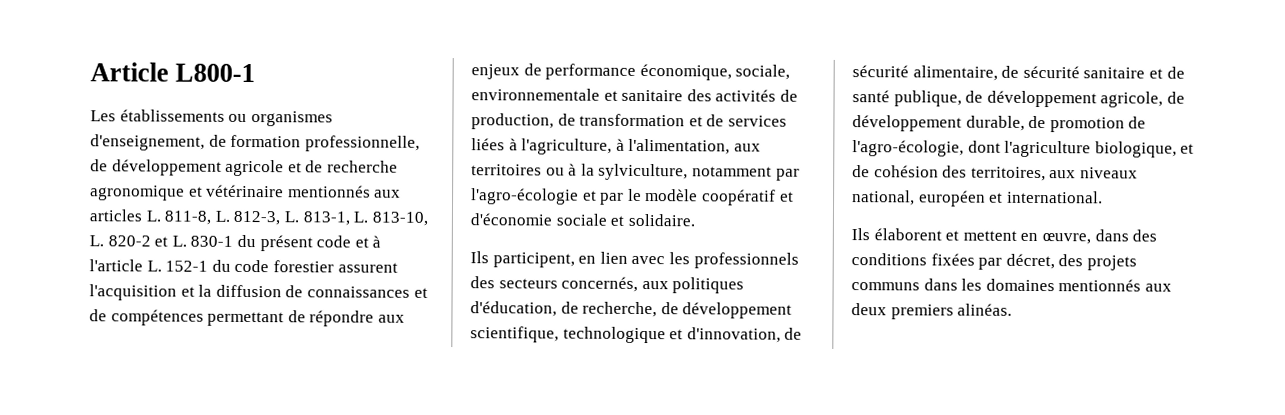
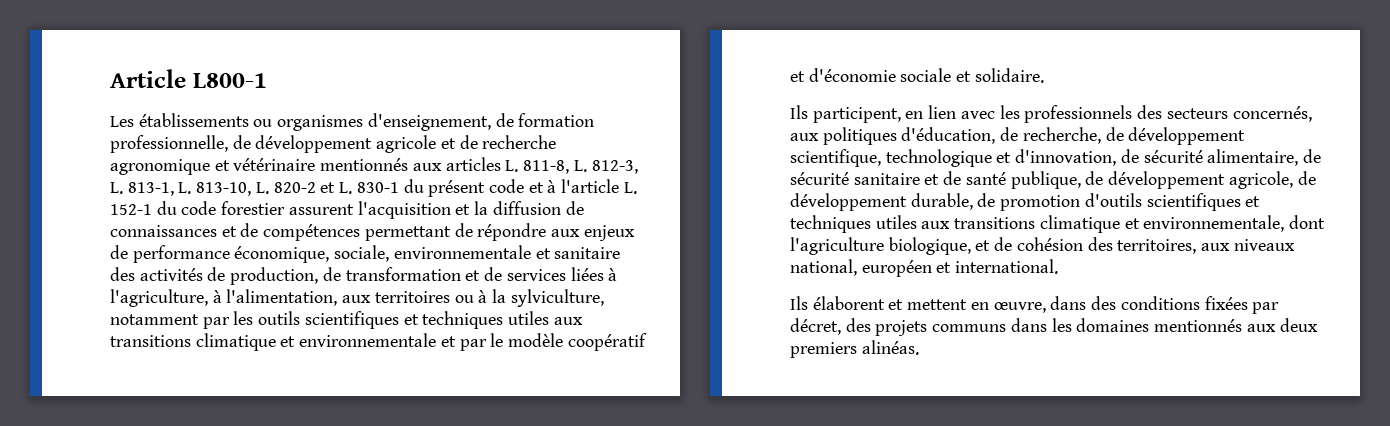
- Les établissements ou organismes d'enseignement, de formation professionnelle, de développement agricole et de recherche agronomique et vétérinaire mentionnés aux articles L. 811-8, L. 812-3, L. 813-1, L. 813-10, L. 820-2 et L. 830-1 du présent code et à l'article L. 152-1 du code forestier assurent l'acquisition et la diffusion de connaissances et de compétences permettant de répondre aux enjeux de performance économique, sociale, environnementale et sanitaire des activités de production, de transformation et de services liées à l'agriculture, à l'alimentation, aux territoires ou à la sylviculture, notamment par l'agro-écologie et par le modèle coopératif et d'économie sociale et solidaire.
+ Les établissements ou organismes d'enseignement, de formation professionnelle, de développement agricole et de recherche agronomique et vétérinaire mentionnés aux articles L. 811-8, L. 812-3, L. 813-1, L. 813-10, L. 820-2 et L. 830-1 du présent code et à l'article L. 152-1 du code forestier assurent l'acquisition et la diffusion de connaissances et de compétences permettant de répondre aux enjeux de performance économique, sociale, environnementale et sanitaire des activités de production, de transformation et de services liées à l'agriculture, à l'alimentation, aux territoires ou à la sylviculture, notamment par les outils scientifiques et techniques utiles aux transitions climatique et environnementale et par le modèle coopératif et d'économie sociale et solidaire.
- Ils participent, en lien avec les professionnels des secteurs concernés, aux politiques d'éducation, de recherche, de développement scientifique, technologique et d'innovation, de sécurité alimentaire, de sécurité sanitaire et de santé publique, de développement agricole, de développement durable, de promotion de l'agro-écologie, dont l'agriculture biologique, et de cohésion des territoires, aux niveaux national, européen et international.
+ Ils participent, en lien avec les professionnels des secteurs concernés, aux politiques d'éducation, de recherche, de développement scientifique, technologique et d'innovation, de sécurité alimentaire, de sécurité sanitaire et de santé publique, de développement agricole, de développement durable, de promotion d'outils scientifiques et techniques utiles aux transitions climatique et environnementale, dont l'agriculture biologique, et de cohésion des territoires, aux niveaux national, européen et international.

